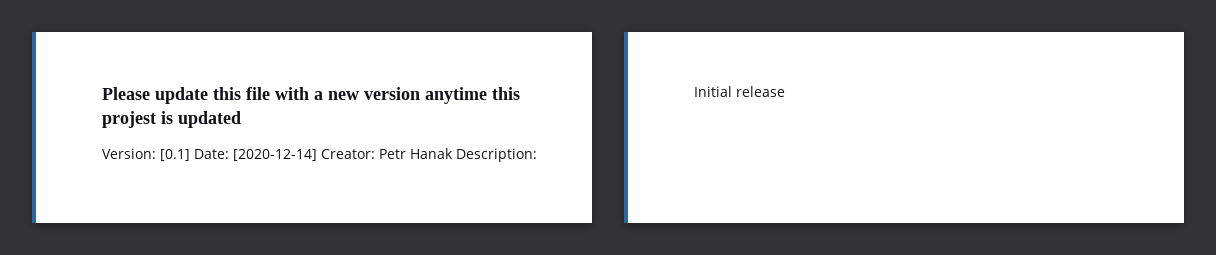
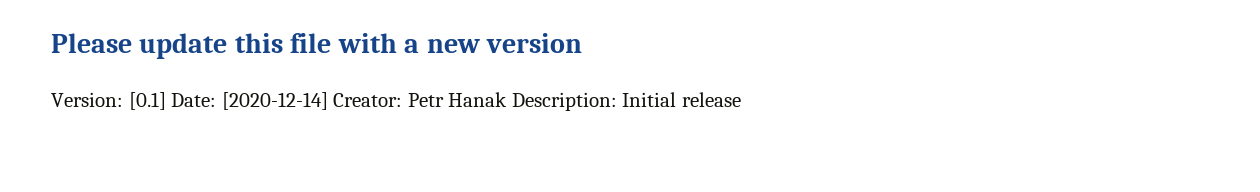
- Please update this file with a new version anytime this projest is updated
+ Please update this file with a new version

